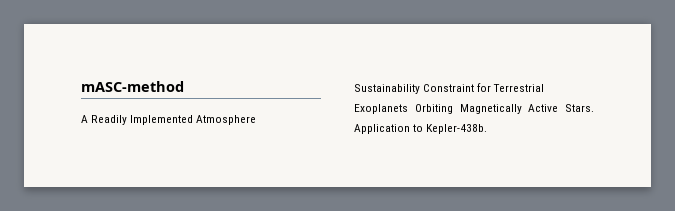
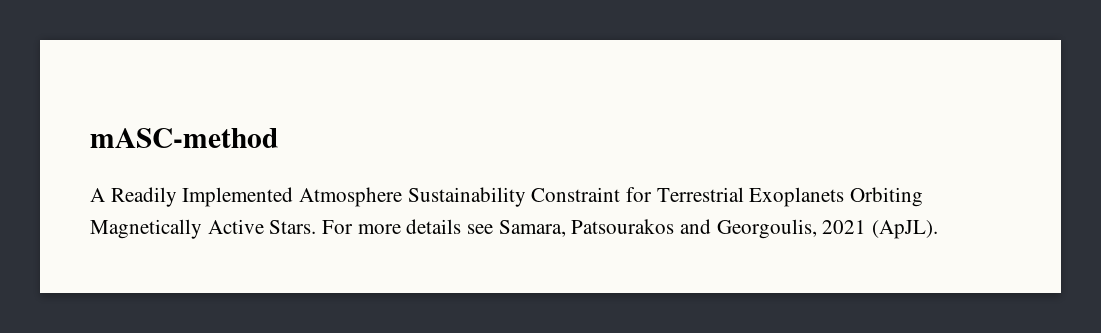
- Application to Kepler-438b.
+ For more details see Samara, Patsourakos and Georgoulis, 2021 (ApJL).

